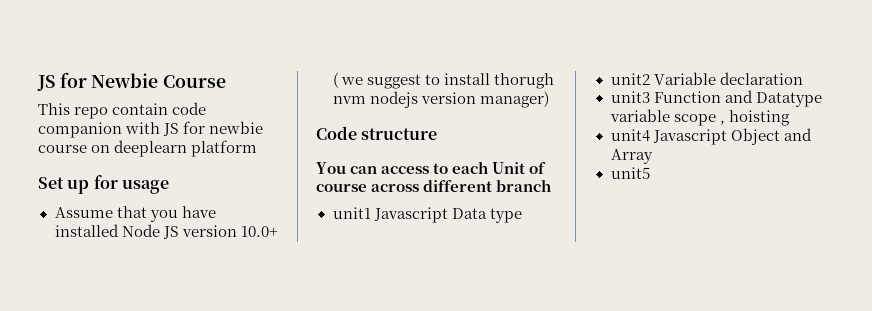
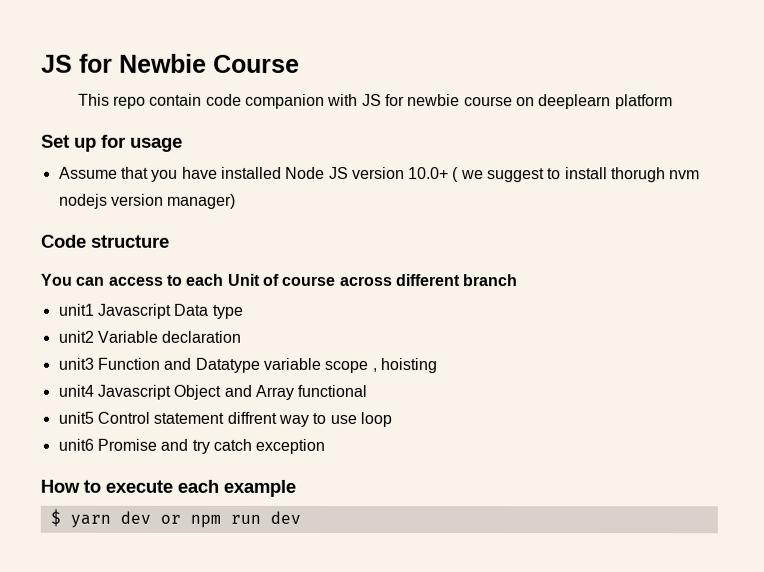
- unit4 Javascript Object and Array
+ unit4 Javascript Object and Array functional
- unit5
+ unit5 Control statement diffrent way to use loop
+ unit6 Promise and try catch exception
+ How to execute each example
+ $ yarn dev or npm run dev

